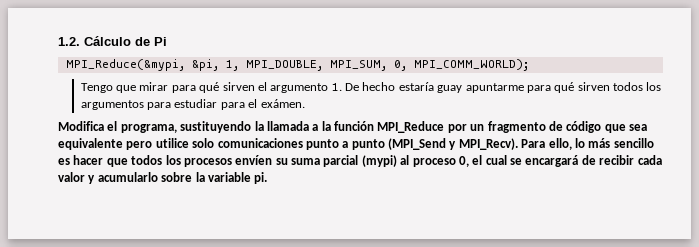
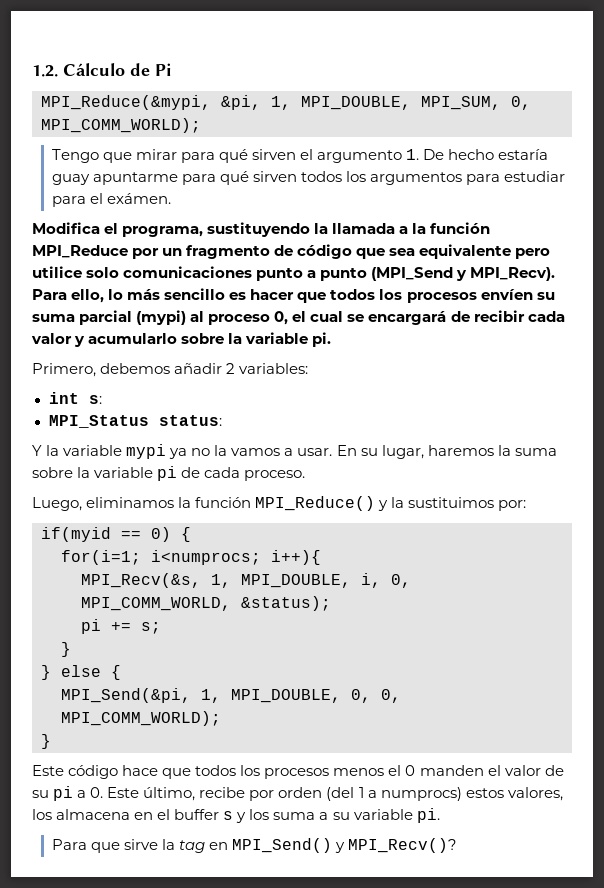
+ Primero, debemos añadir 2 variables:
+ int s:
+ MPI_Status status:
+ Y la variable mypi ya no la vamos a usar. En su lugar, haremos la suma sobre la variable pi de cada proceso.
+ Luego, eliminamos la función MPI_Reduce() y la sustituimos por:
+ if(myid == 0) {
+ for(i=1; i<numprocs; i++){
+ MPI_Recv(&s, 1, MPI_DOUBLE, i, 0, MPI_COMM_WORLD, &status);
+ pi += s;
+ }
+ } else {
+ MPI_Send(&pi, 1, MPI_DOUBLE, 0, 0, MPI_COMM_WORLD);
+ }
+ Este código hace que todos los procesos menos el 0 manden el valor de su pi a 0. Este último, recibe por orden (del 1 a numprocs) estos valores, los almacena en el buffer s y los suma a su variable pi.
+ Para que sirve la tag en MPI_Send() y MPI_Recv()?

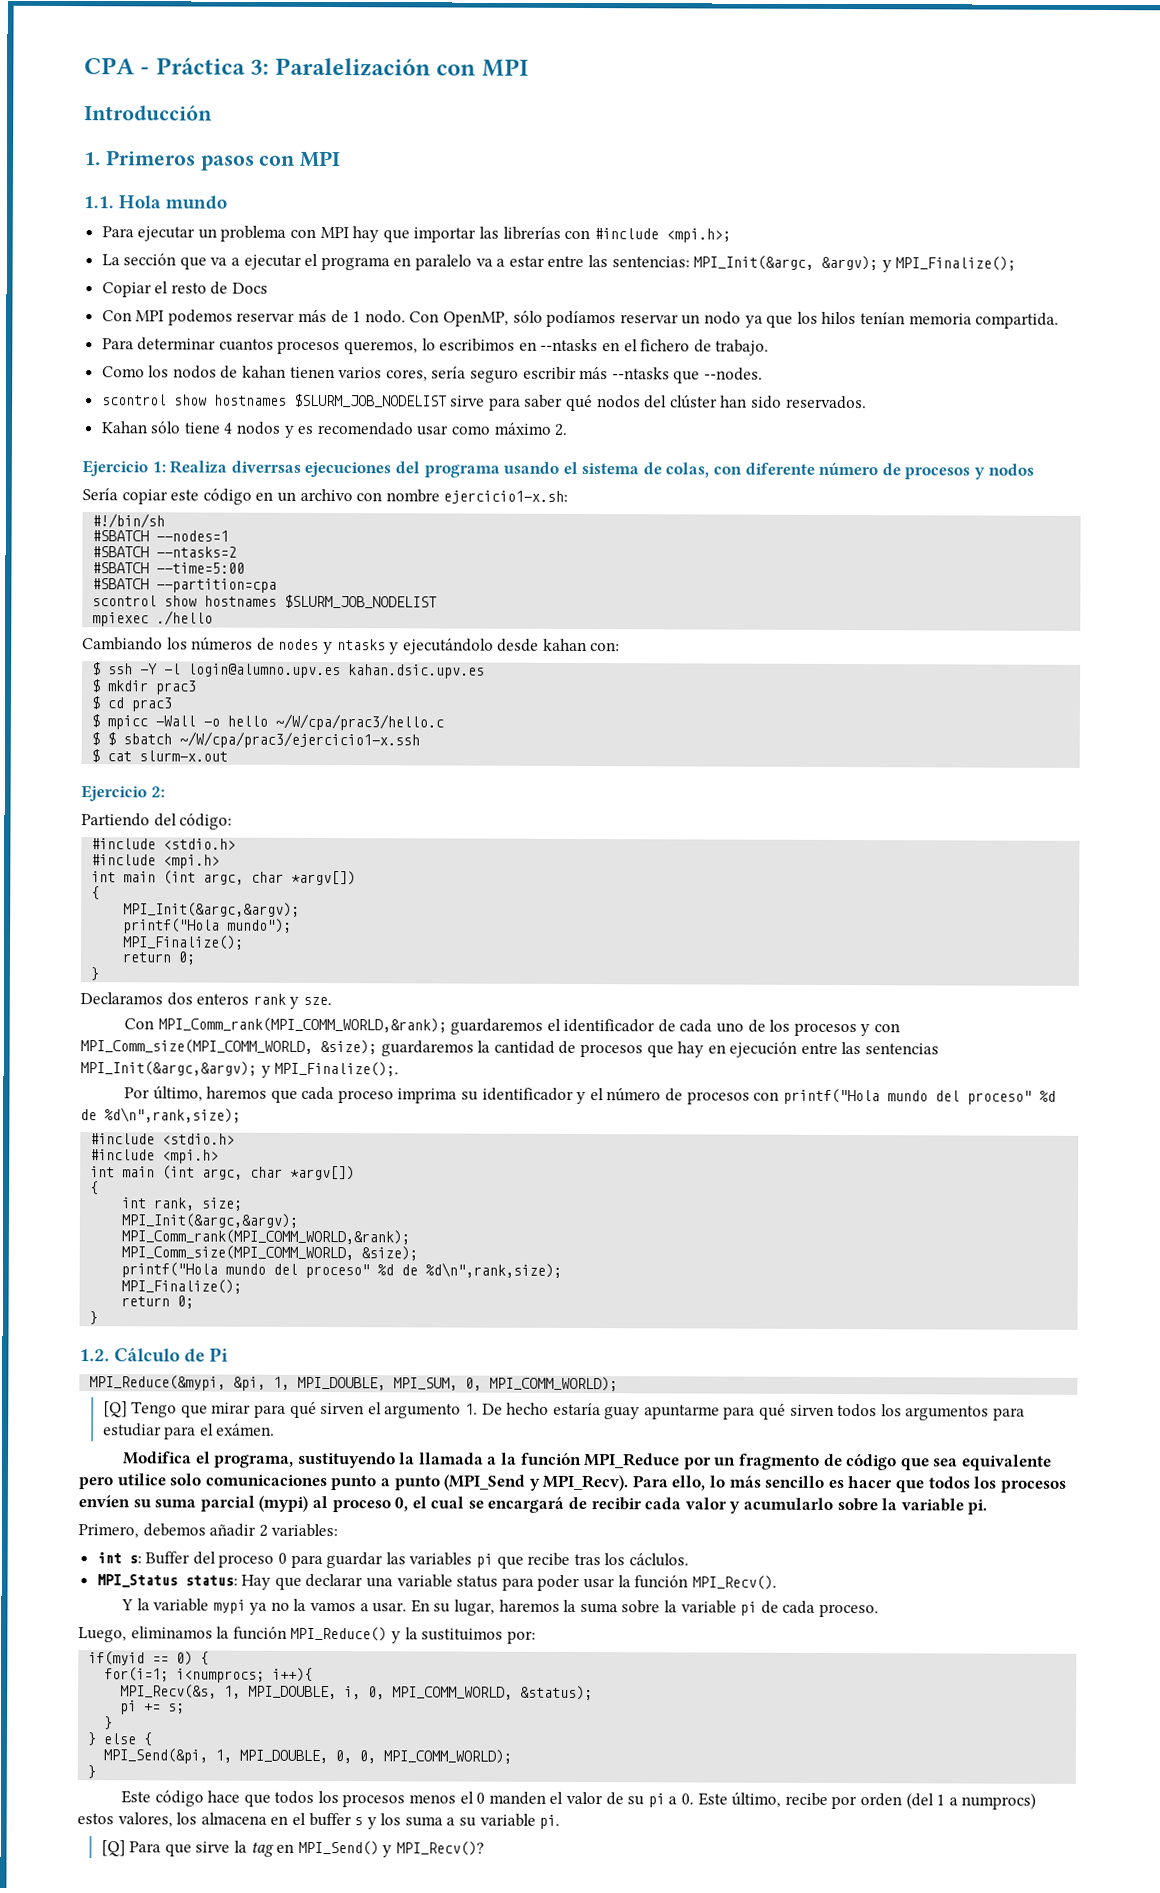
+ CPA - Práctica 3: Paralelización con MPI
+ Introducción
+ 1. Primeros pasos con MPI
+ 1.1. Hola mundo
+ Para ejecutar un problema con MPI hay que importar las librerías con #include <mpi.h>;
+ La sección que va a ejecutar el programa en paralelo va a estar entre las sentencias: MPI_Init(&argc, &argv); y MPI_Finalize();
+ Copiar el resto de Docs
+ Con MPI podemos reservar más de 1 nodo. Con OpenMP, sólo podíamos reservar un nodo ya que los hilos tenían memoria compartida.
+ Para determinar cuantos procesos queremos, lo escribimos en --ntasks en el fichero de trabajo.
+ Como los nodos de kahan tienen varios cores, sería seguro escribir más --ntasks que --nodes.
+ scontrol show hostnames $SLURM_JOB_NODELIST sirve para saber qué nodos del clúster han sido reservados.
+ Kahan sólo tiene 4 nodos y es recomendado usar como máximo 2.
+ Ejercicio 1: Realiza diverrsas ejecuciones del programa usando el sistema de colas, con diferente número de procesos y nodos
+ Sería copiar este código en un archivo con nombre ejercicio1-x.sh:
+ #!/bin/sh
+ #SBATCH --nodes=1
+ #SBATCH --ntasks=2
+ #SBATCH --time=5:00
+ #SBATCH --partition=cpa
+ scontrol show hostnames $SLURM_JOB_NODELIST
+ mpiexec ./hello
+ Cambiando los números de nodes y ntasks y ejecutándolo desde kahan con:
+ $ ssh -Y -l login@alumno.upv.es kahan.dsic.upv.es
+ $ mkdir prac3
+ $ cd prac3
+ $ mpicc -Wall -o hello ~/W/cpa/prac3/hello.c
+ $ $ sbatch ~/W/cpa/prac3/ejercicio1-x.ssh
+ $ cat slurm-x.out
+ Ejercicio 2:
+ Partiendo del código:
+ #include <stdio.h>
+ #include <mpi.h>
+ int main (int argc, char *argv[])
+ {
+ MPI_Init(&argc,&argv);
+ printf("Hola mundo");
+ MPI_Finalize();
+ return 0;
+ }
+ Declaramos dos enteros rank y sze.
+ Con MPI_Comm_rank(MPI_COMM_WORLD,&rank); guardaremos el identificador de cada uno de los procesos y con MPI_Comm_size(MPI_COMM_WORLD, &size); guardaremos la cantidad de procesos que hay en ejecución entre las sentencias MPI_Init(&argc,&argv); y MPI_Finalize();.
+ Por último, haremos que cada proceso imprima su identificador y el número de procesos con printf("Hola mundo del proceso" %d de %d\n",rank,size);
+ #include <stdio.h>
+ #include <mpi.h>
+ int main (int argc, char *argv[])
+ {
+ int rank, size;
+ MPI_Init(&argc,&argv);
+ MPI_Comm_rank(MPI_COMM_WORLD,&rank);
+ MPI_Comm_size(MPI_COMM_WORLD, &size);
+ printf("Hola mundo del proceso" %d de %d\n",rank,size);
+ MPI_Finalize();
+ return 0;
+ }
- Tengo que mirar para qué sirven el argumento 1. De hecho estaría guay apuntarme para qué sirven todos los argumentos para estudiar para el exámen.
+ [Q] Tengo que mirar para qué sirven el argumento 1. De hecho estaría guay apuntarme para qué sirven todos los argumentos para estudiar para el exámen.
- int s:
- MPI_Status status:
+ int s: Buffer del proceso 0 para guardar las variables pi que recibe tras los cáclulos.
+ MPI_Status status: Hay que declarar una variable status para poder usar la función MPI_Recv().
- Para que sirve la tag en MPI_Send() y MPI_Recv()?
+ [Q] Para que sirve la tag en MPI_Send() y MPI_Recv()?

